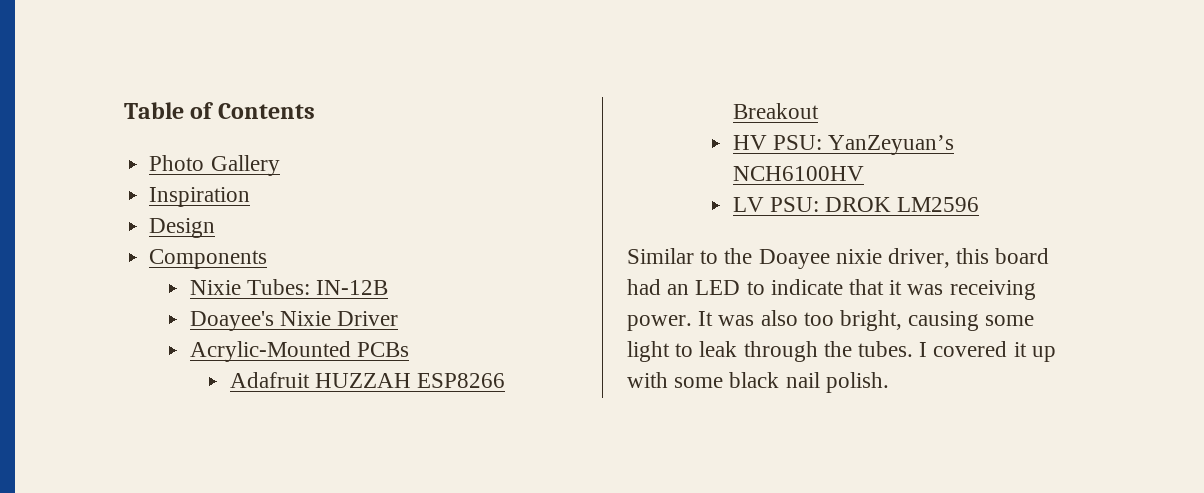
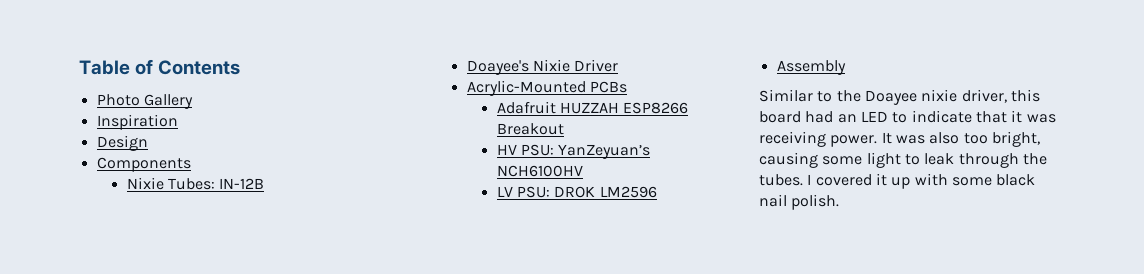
+ Assembly

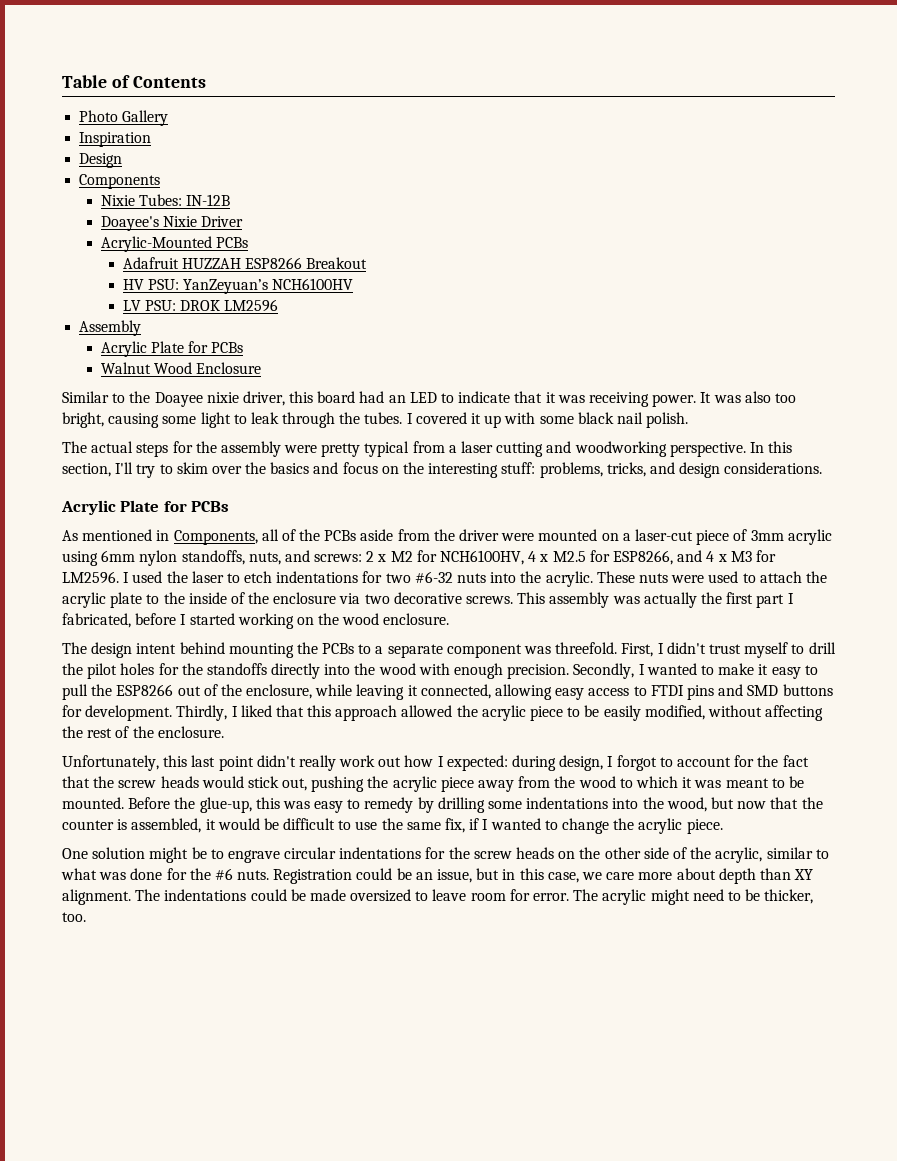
  Assembly
+ Acrylic Plate for PCBs
+ Walnut Wood Enclosure
+ The actual steps for the assembly were pretty typical from a laser cutting and woodworking perspective. In this section, I'll try to skim over the basics and focus on the interesting stuff: problems, tricks, and design considerations.
+ Acrylic Plate for PCBs
+ As mentioned in Components, all of the PCBs aside from the driver were mounted on a laser-cut piece of 3mm acrylic using 6mm nylon standoffs, nuts, and screws: 2 x M2 for NCH6100HV, 4 x M2.5 for ESP8266, and 4 x M3 for LM2596. I used the laser to etch indentations for two #6-32 nuts into the acrylic. These nuts were used to attach the acrylic plate to the inside of the enclosure via two decorative screws. This assembly was actually the first part I fabricated, before I started working on the wood enclosure.
+ The design intent behind mounting the PCBs to a separate component was threefold. First, I didn't trust myself to drill the pilot holes for the standoffs directly into the wood with enough precision. Secondly, I wanted to make it easy to pull the ESP8266 out of the enclosure, while leaving it connected, allowing easy access to FTDI pins and SMD buttons for development. Thirdly, I liked that this approach allowed the acrylic piece to be easily modified, without affecting the rest of the enclosure.
+ Unfortunately, this last point didn't really work out how I expected: during design, I forgot to account for the fact that the screw heads would stick out, pushing the acrylic piece away from the wood to which it was meant to be mounted. Before the glue-up, this was easy to remedy by drilling some indentations into the wood, but now that the counter is assembled, it would be difficult to use the same fix, if I wanted to change the acrylic piece.
+ One solution might be to engrave circular indentations for the screw heads on the other side of the acrylic, similar to what was done for the #6 nuts. Registration could be an issue, but in this case, we care more about depth than XY alignment. The indentations could be made oversized to leave room for error. The acrylic might need to be thicker, too.

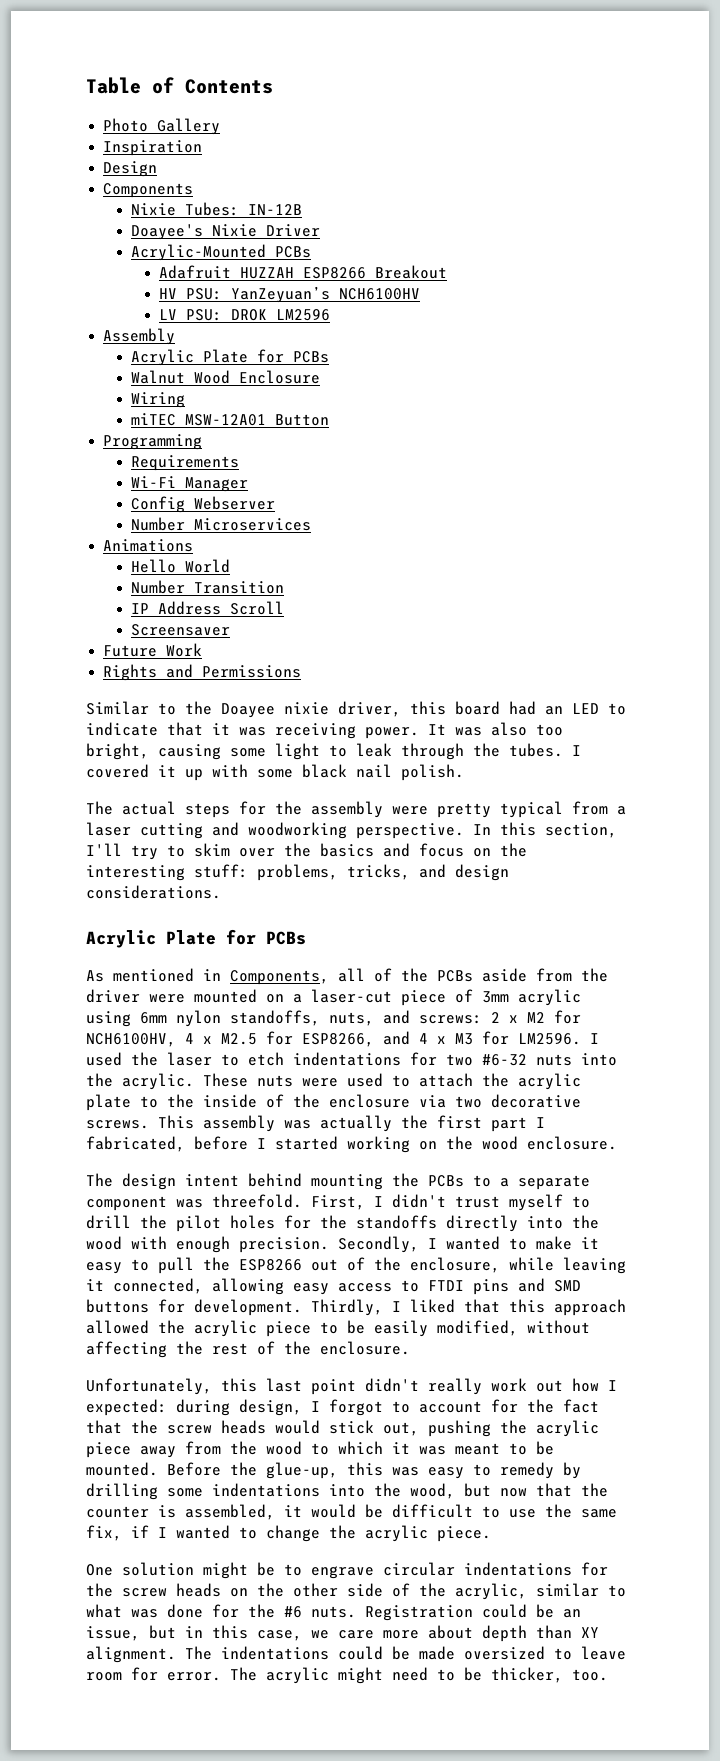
+ Wiring
+ miTEC MSW-12A01 Button
+ Programming
+ Requirements
+ Wi-Fi Manager
+ Config Webserver
+ Number Microservices
+ Animations
+ Hello World
+ Number Transition
+ IP Address Scroll
+ Screensaver
+ Future Work
+ Rights and Permissions

